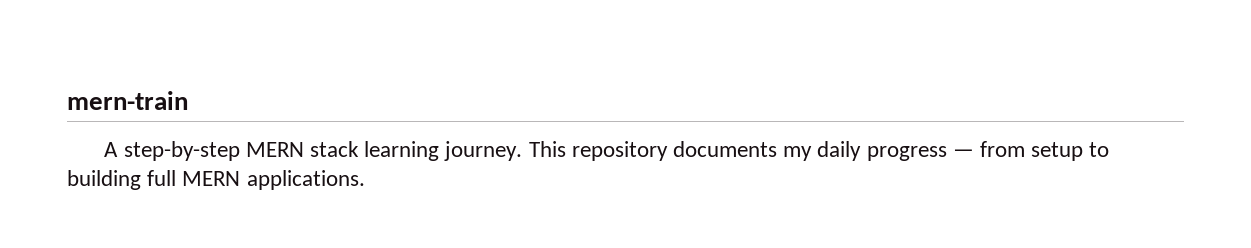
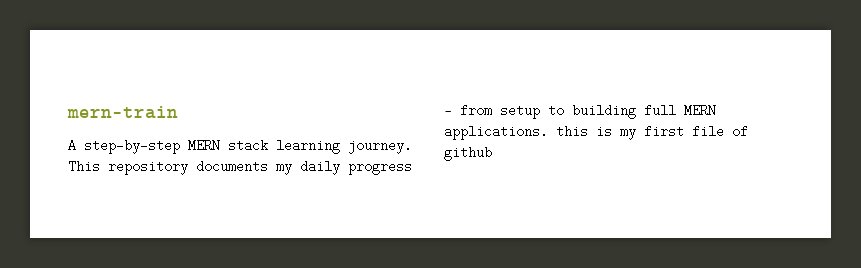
- This repository documents my daily progress — from setup to building full MERN applications.
+ This repository documents my daily progress — from setup to building full MERN applications. this is my first file of github

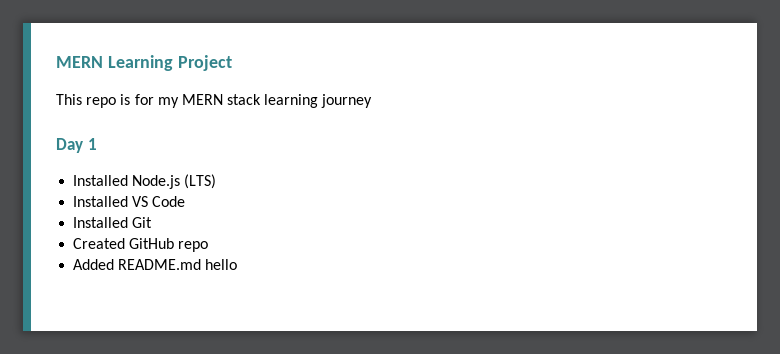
- mern-train
- A step-by-step MERN stack learning journey. This repository documents my daily progress — from setup to building full MERN applications. this is my first file of github
+ MERN Learning Project
+ This repo is for my MERN stack learning journey
+ Day 1
+ Installed Node.js (LTS)
+ Installed VS Code
+ Installed Git
+ Created GitHub repo
+ Added README.md hello

